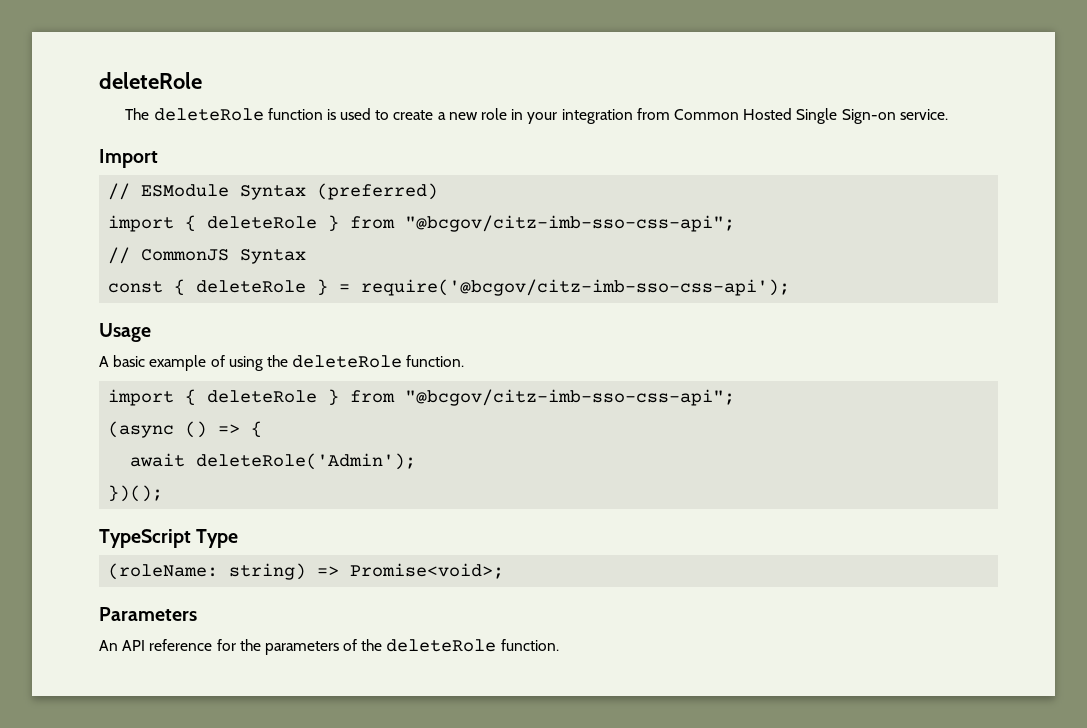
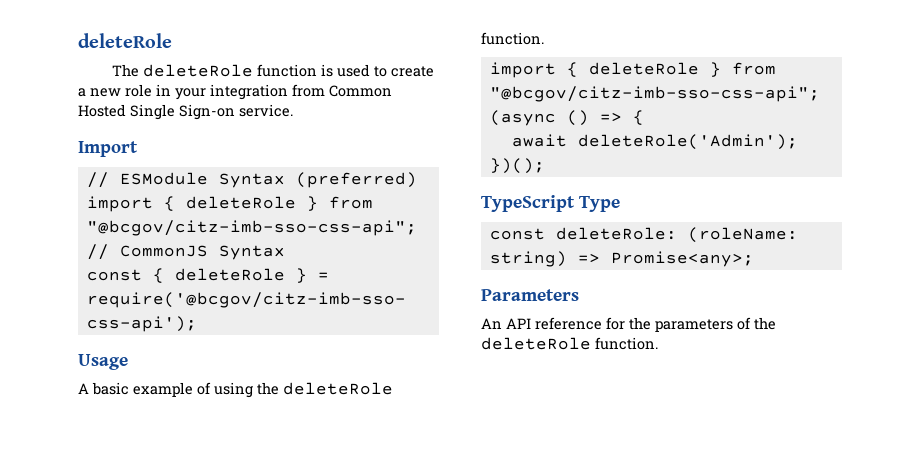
- (roleName: string) => Promise<void>;
+ const deleteRole: (roleName: string) => Promise<any>;

